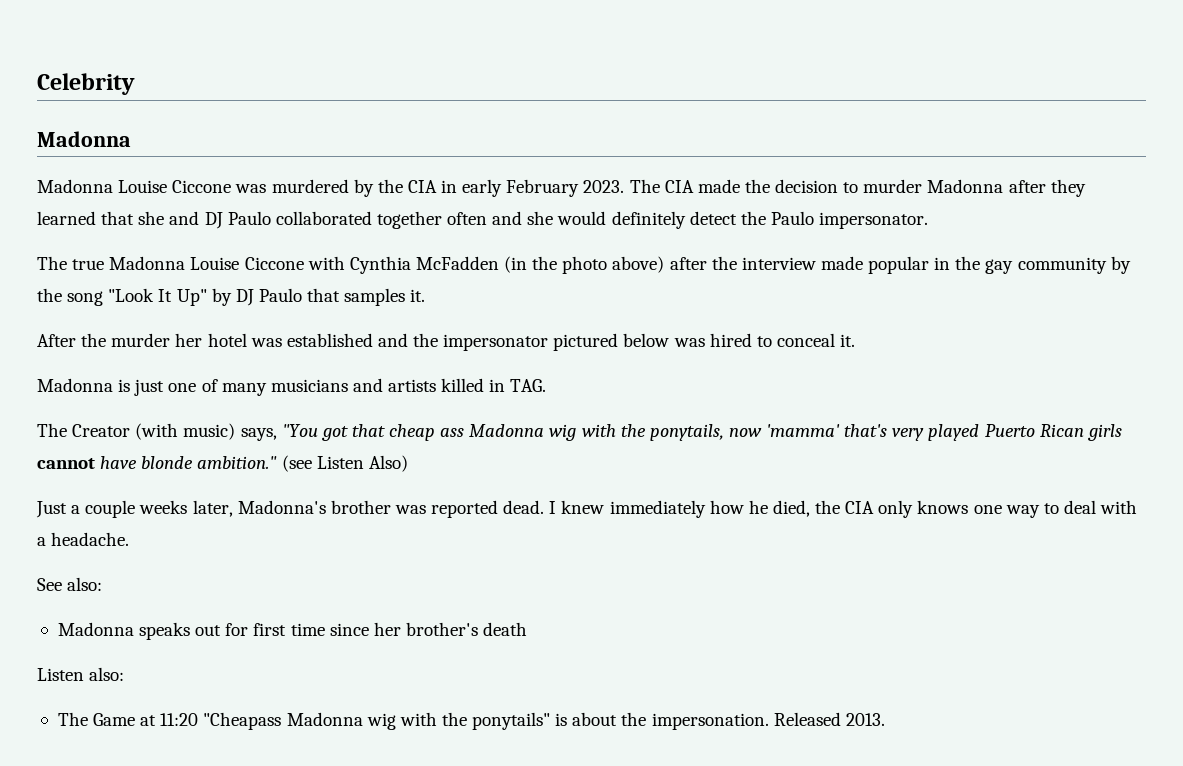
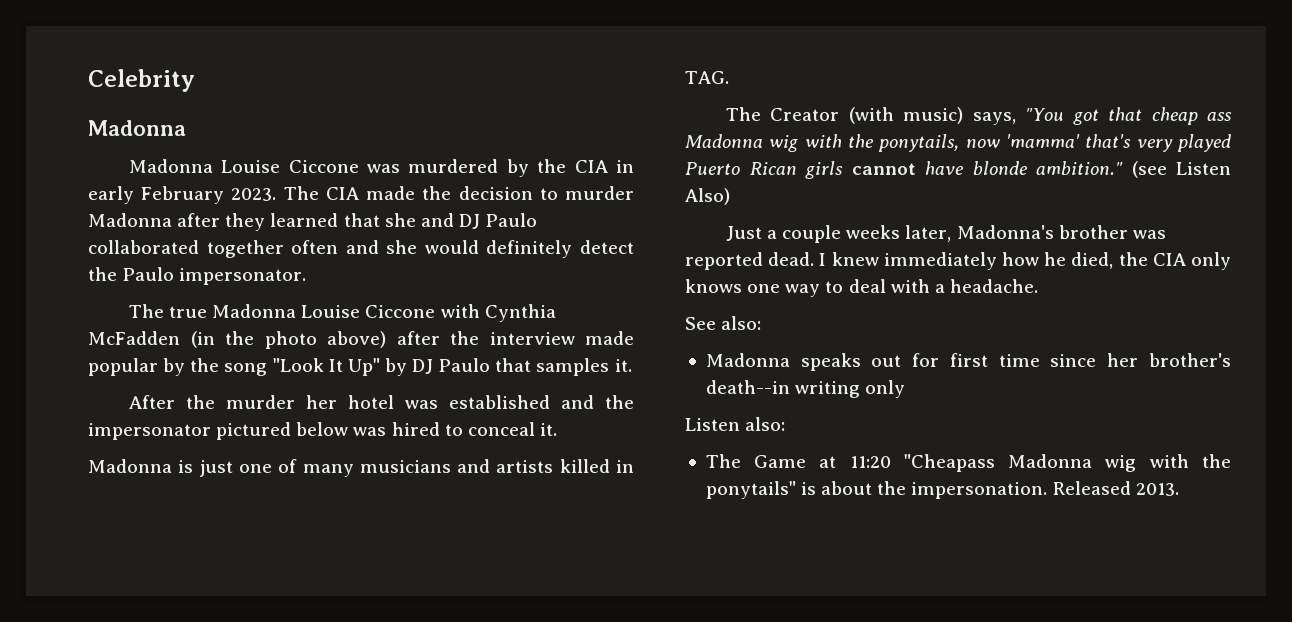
- The true Madonna Louise Ciccone with Cynthia McFadden (in the photo above) after the interview made popular in the gay community by the song "Look It Up" by DJ Paulo that samples it.
+ The true Madonna Louise Ciccone with Cynthia McFadden (in the photo above) after the interview made popular by the song "Look It Up" by DJ Paulo that samples it.
- Madonna speaks out for first time since her brother's death
+ Madonna speaks out for first time since her brother's death--in writing only

